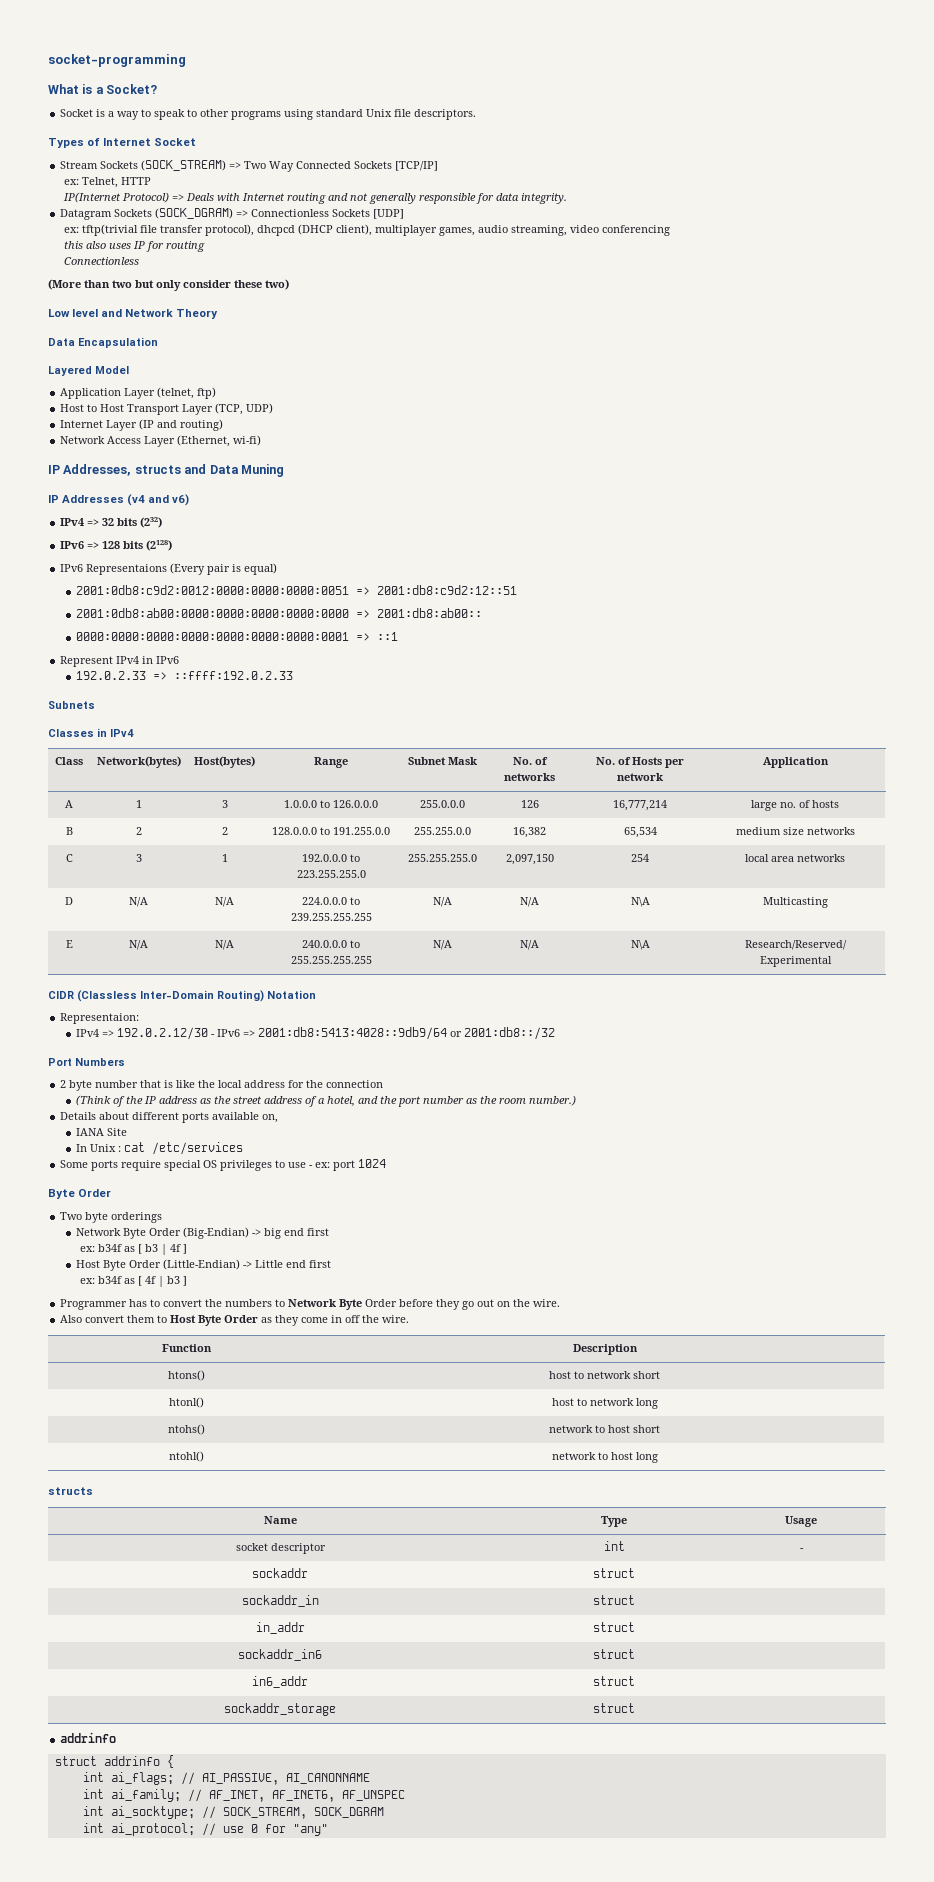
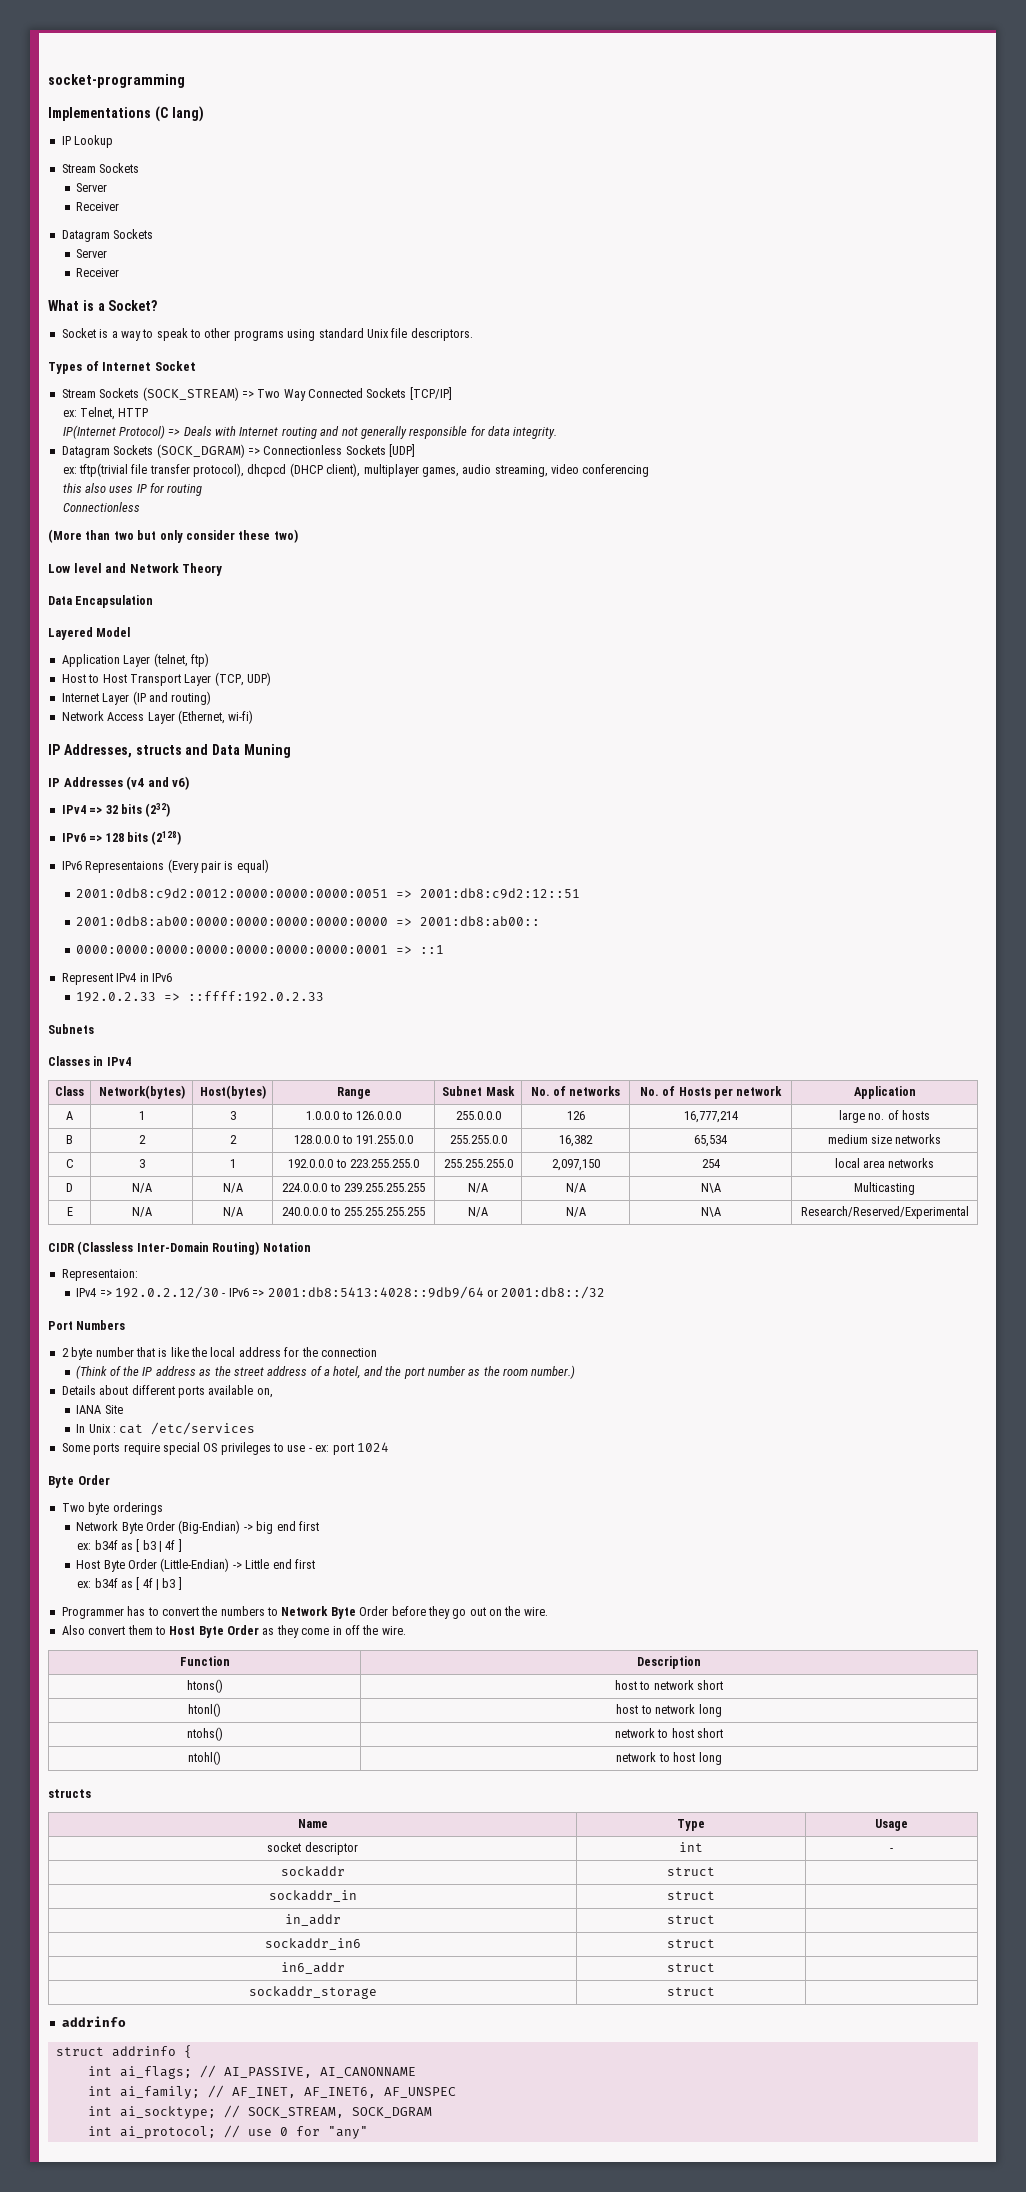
+ Implementations (C lang)
+ IP Lookup
+ Stream Sockets
+ Server
+ Receiver
+ Datagram Sockets
+ Server
+ Receiver

